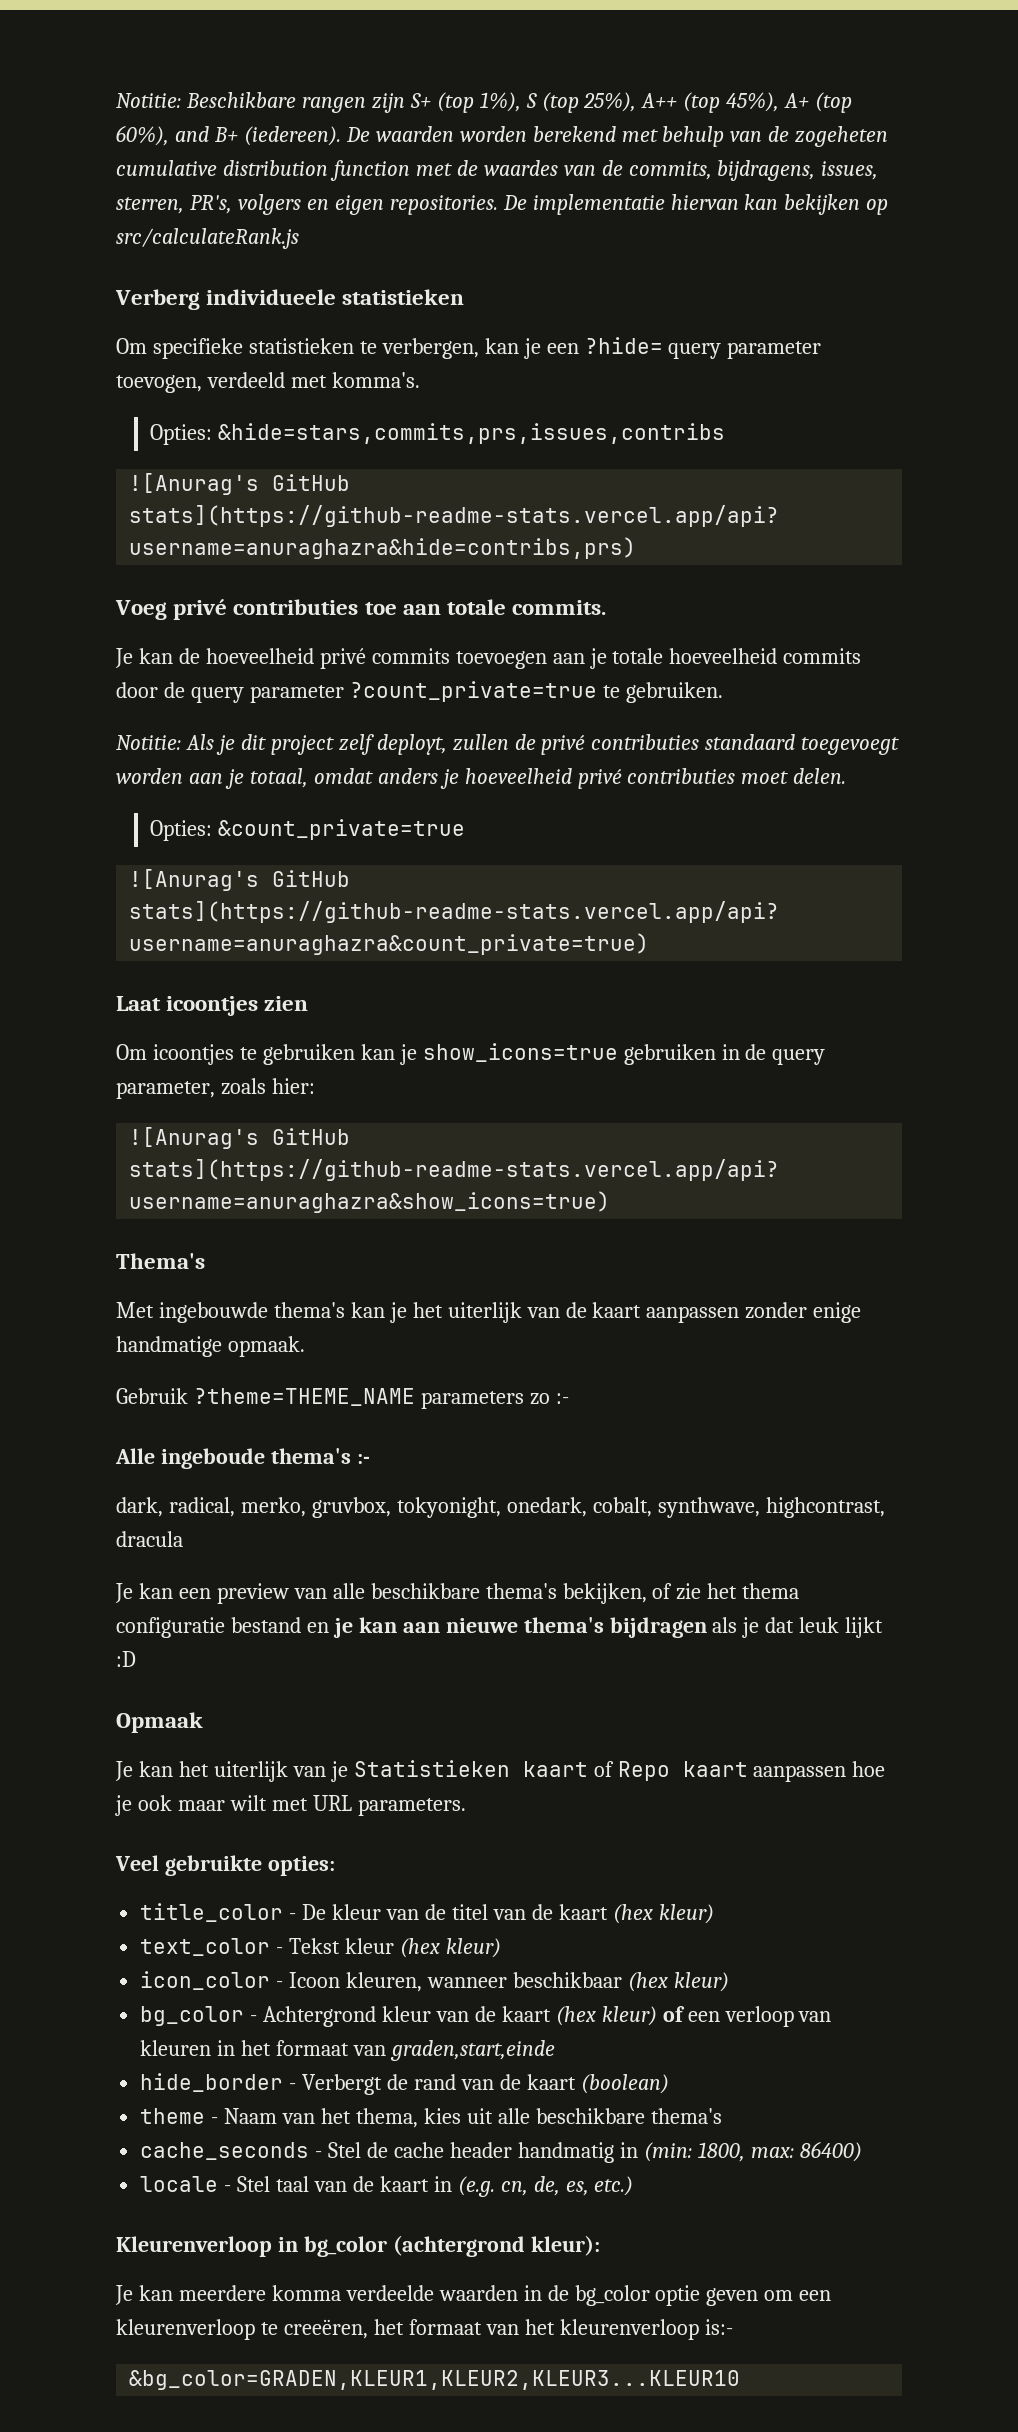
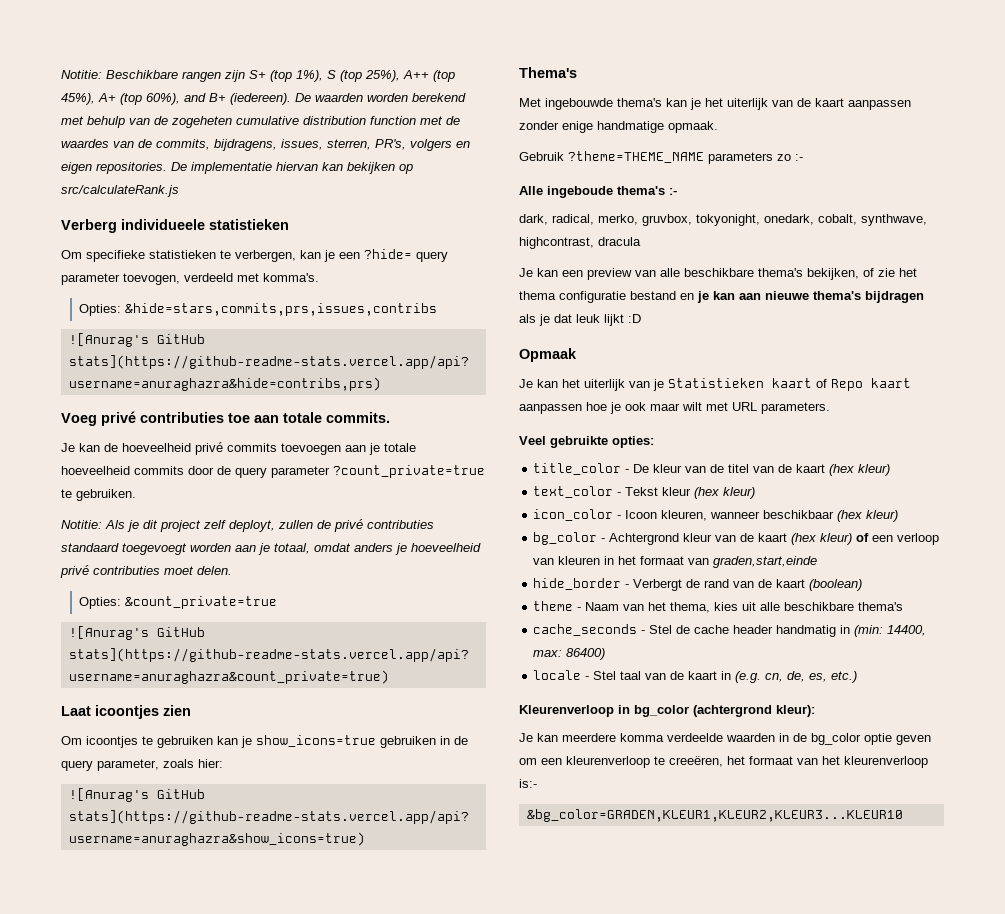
- cache_seconds - Stel de cache header handmatig in (min: 1800, max: 86400)
+ cache_seconds - Stel de cache header handmatig in (min: 14400, max: 86400)

